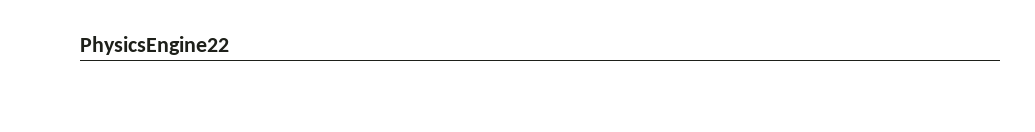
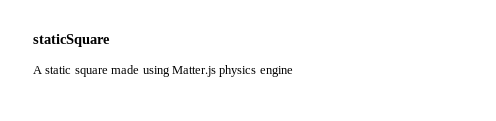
- PhysicsEngine22
+ staticSquare
+ A static square made using Matter.js physics engine

